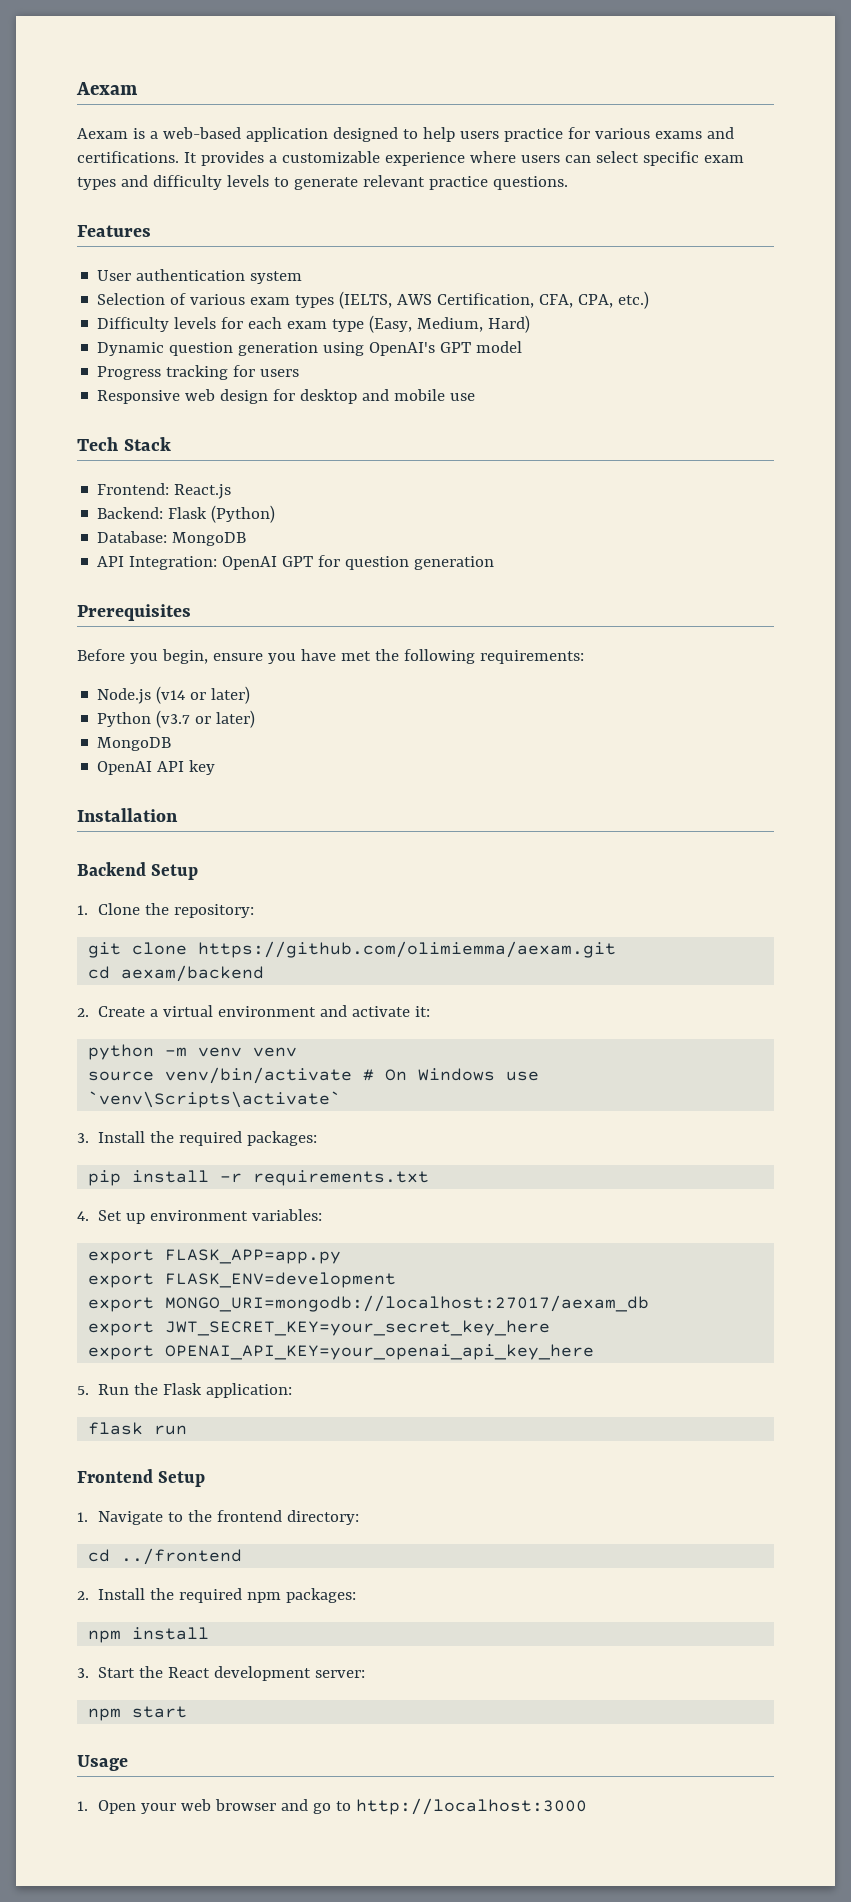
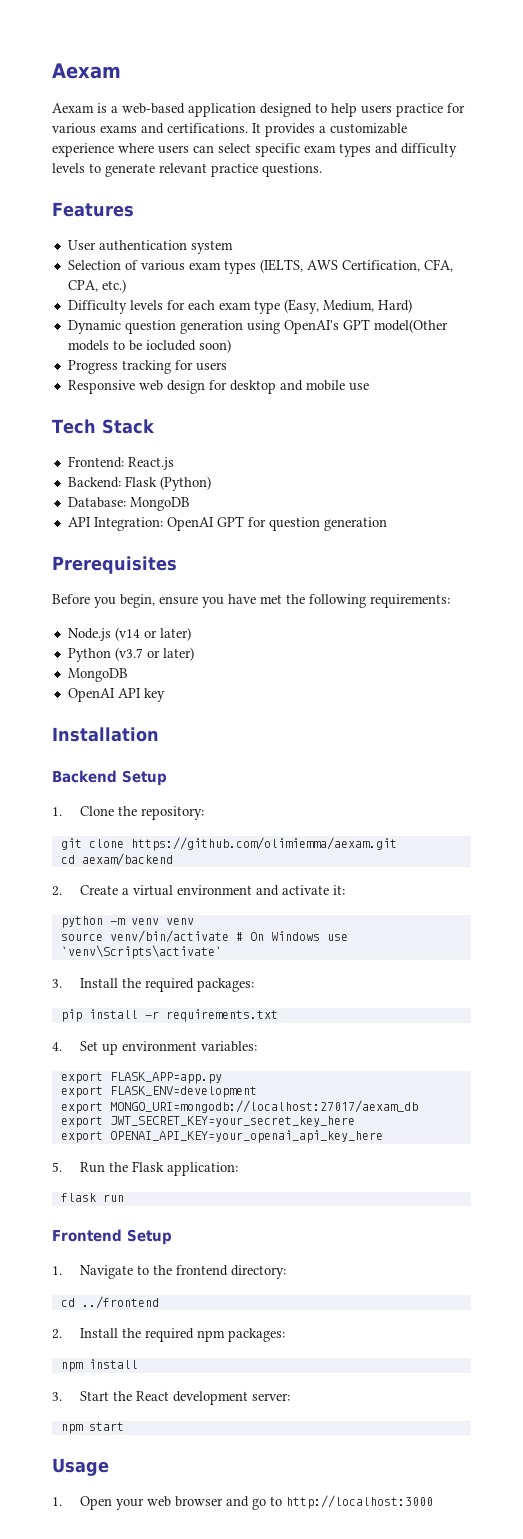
- Dynamic question generation using OpenAI's GPT model
+ Dynamic question generation using OpenAI's GPT model(Other models to be iocluded soon)

